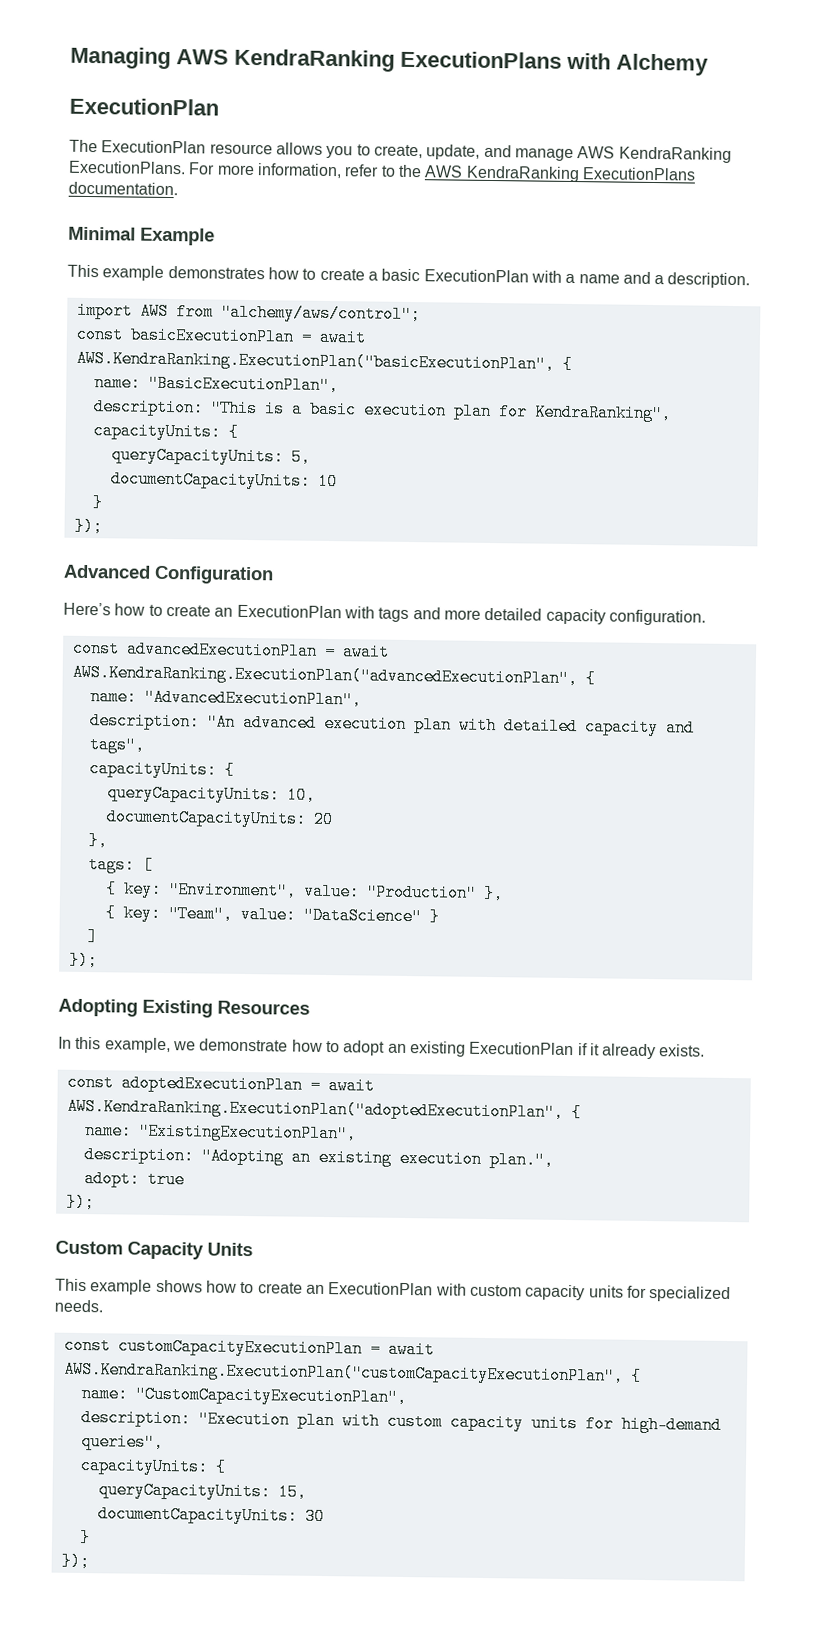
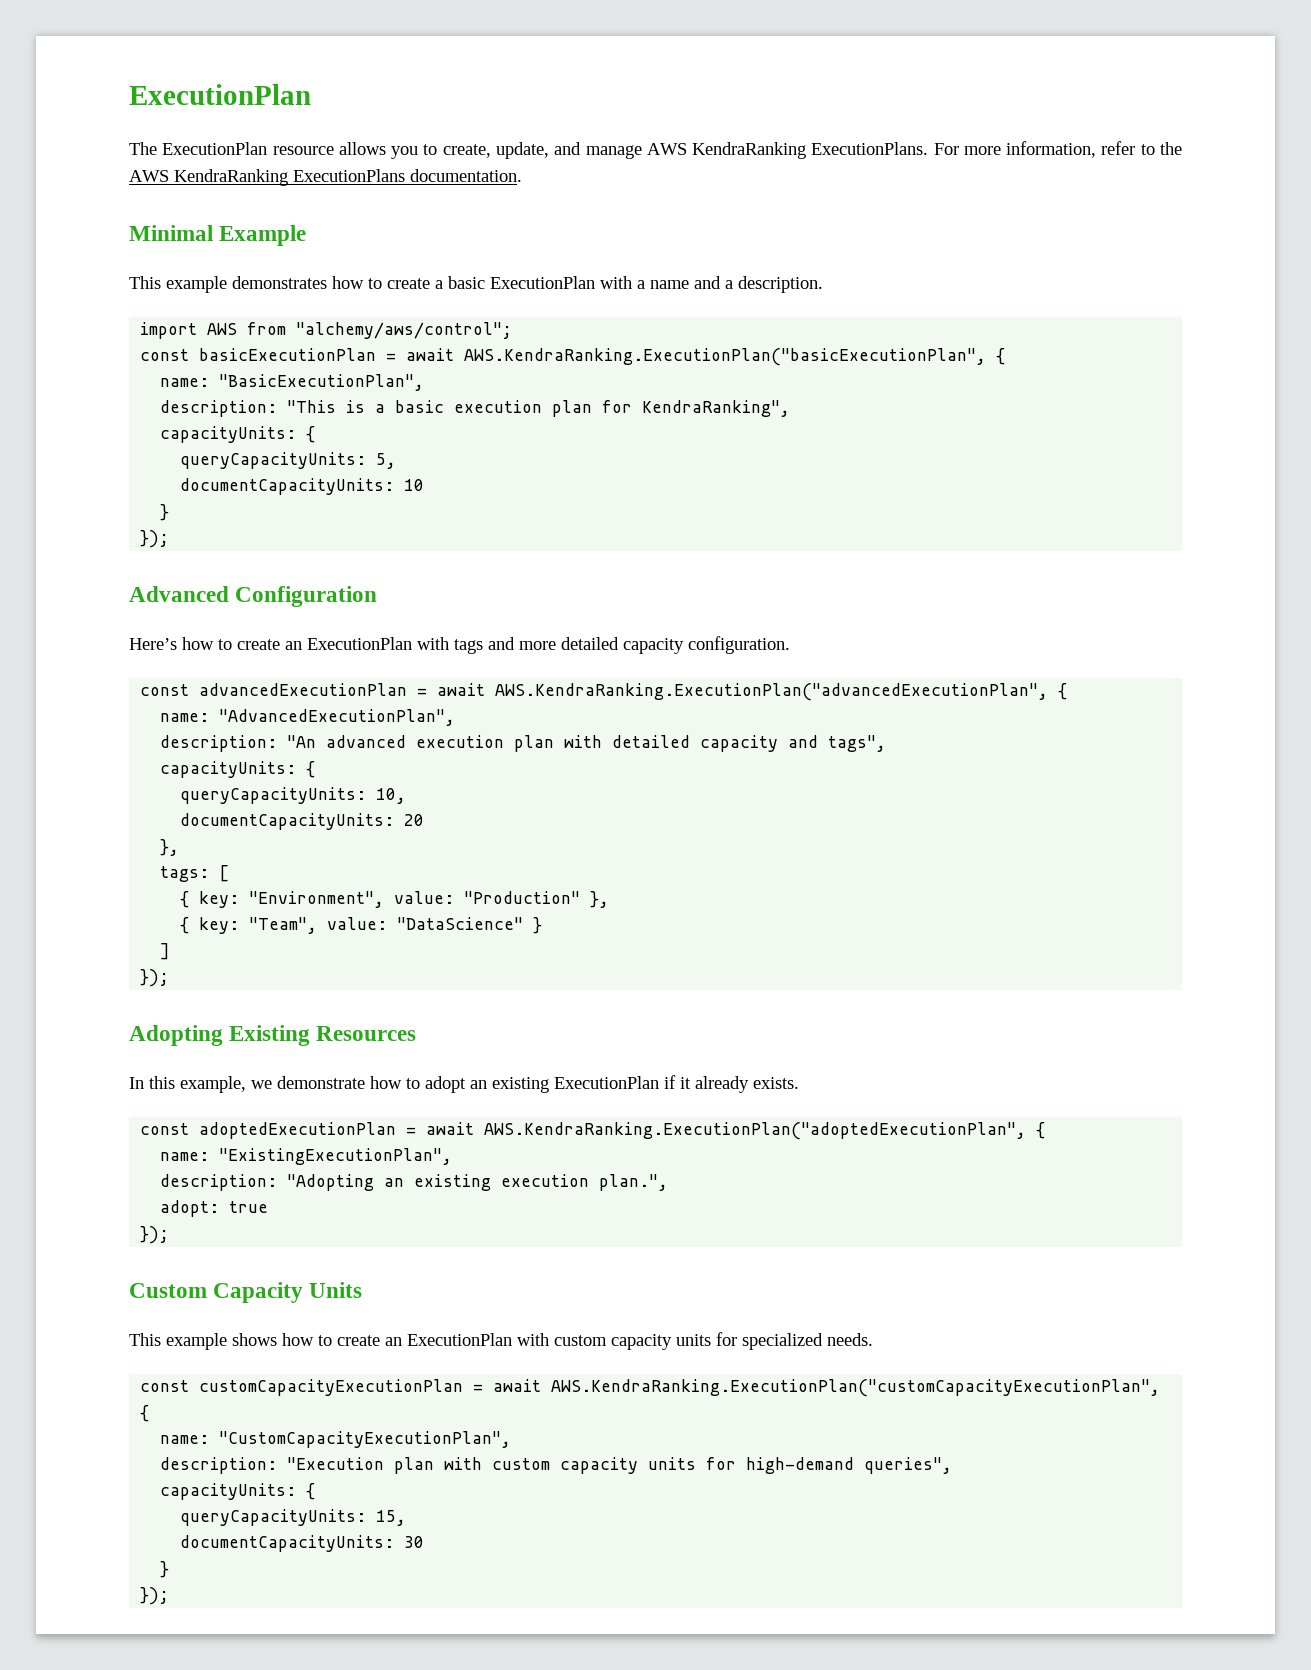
- Managing AWS KendraRanking ExecutionPlans with Alchemy

